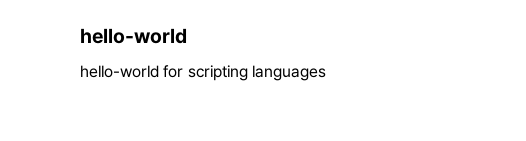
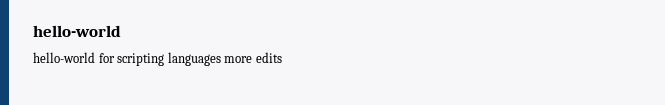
- hello-world for scripting languages
+ hello-world for scripting languages more edits

